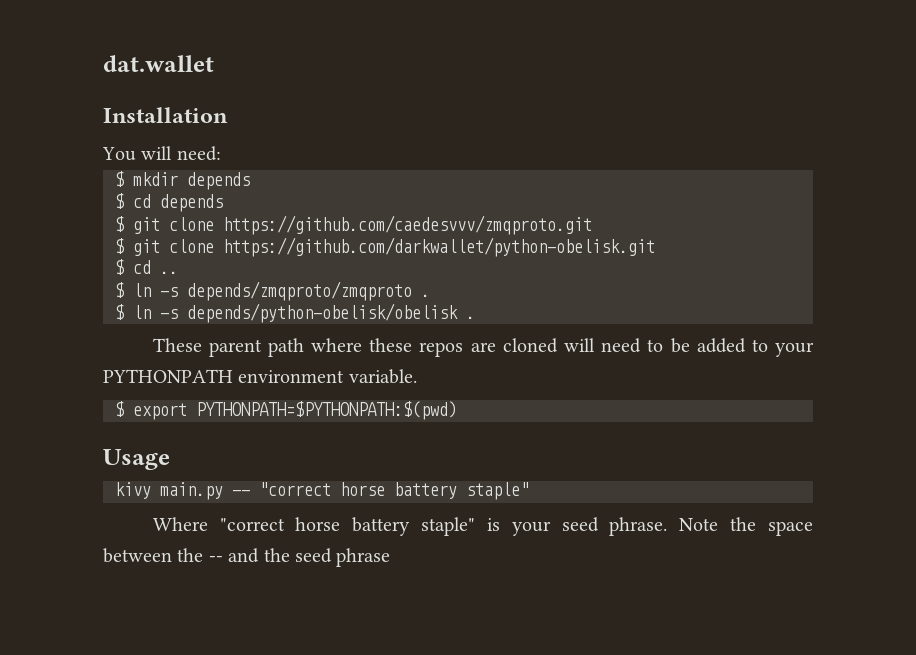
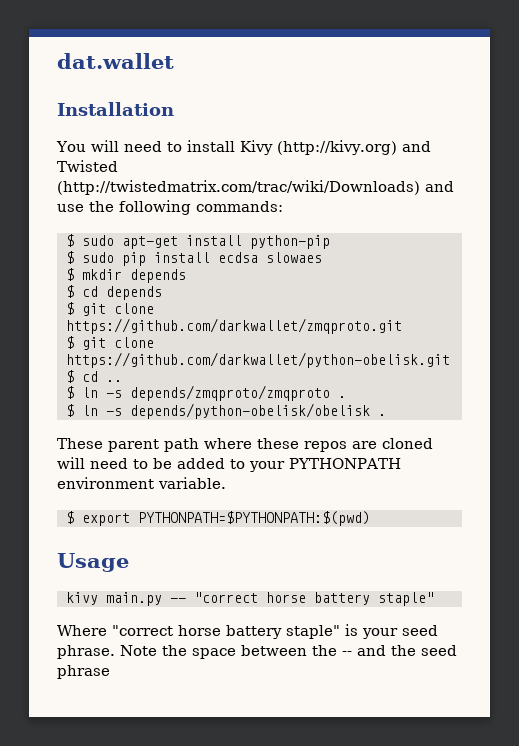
- You will need:
+ You will need to install Kivy (http://kivy.org) and Twisted (http://twistedmatrix.com/trac/wiki/Downloads) and use the following commands:
+ $ sudo apt-get install python-pip
+ $ sudo pip install ecdsa slowaes
- $ git clone https://github.com/caedesvvv/zmqproto.git
+ $ git clone https://github.com/darkwallet/zmqproto.git

